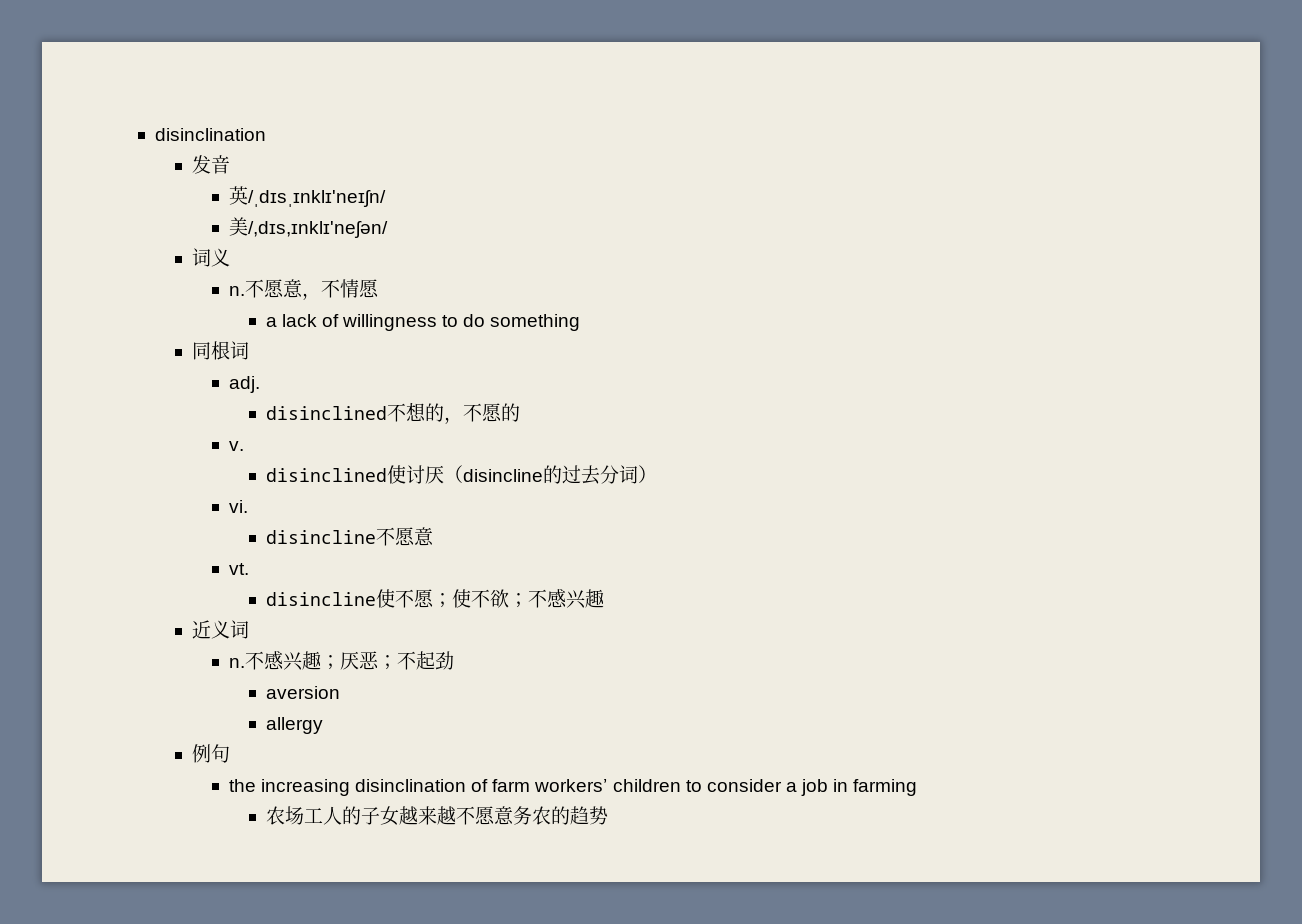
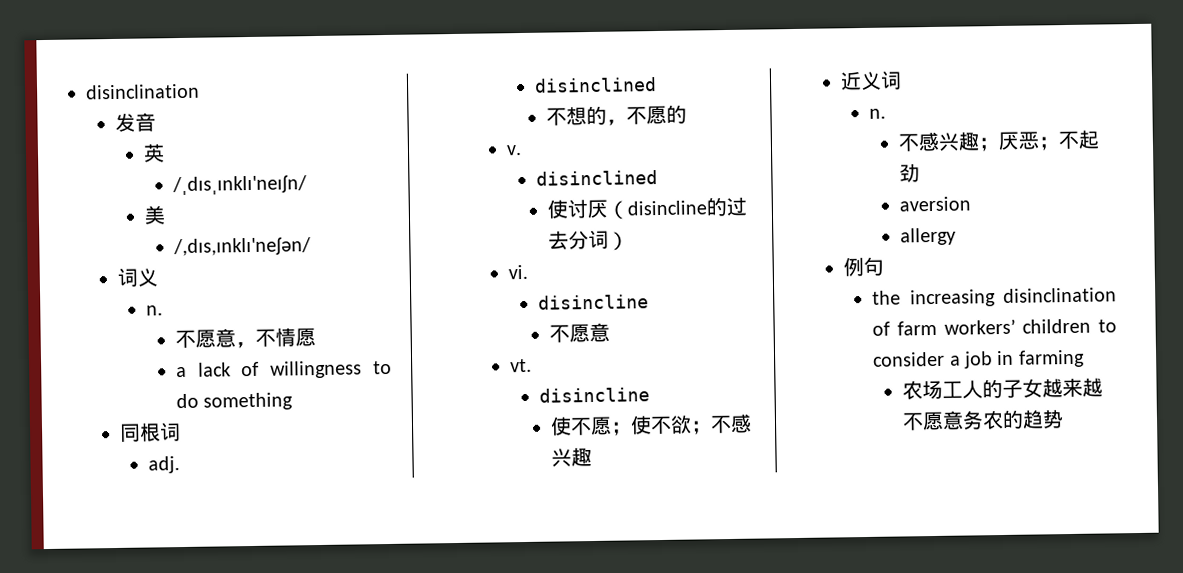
- 英/ˌdɪsˌɪnklɪ'neɪʃn/
+ 英
+ /ˌdɪsˌɪnklɪ'neɪʃn/
- 美/,dɪs,ɪnklɪ'neʃən/
+ 美
+ /,dɪs,ɪnklɪ'neʃən/
  词义
- n.不愿意，不情愿
+ n.
+ 不愿意，不情愿
  adj.
- disinclined不想的，不愿的
+ disinclined
+ 不想的，不愿的
  v.
- disinclined使讨厌（disincline的过去分词）
+ disinclined
+ 使讨厌（disincline的过去分词）
  vi.
- disincline不愿意
+ disincline
+ 不愿意
  vt.
- disincline使不愿；使不欲；不感兴趣
+ disincline
+ 使不愿；使不欲；不感兴趣
  近义词
- n.不感兴趣；厌恶；不起劲
+ n.
+ 不感兴趣；厌恶；不起劲

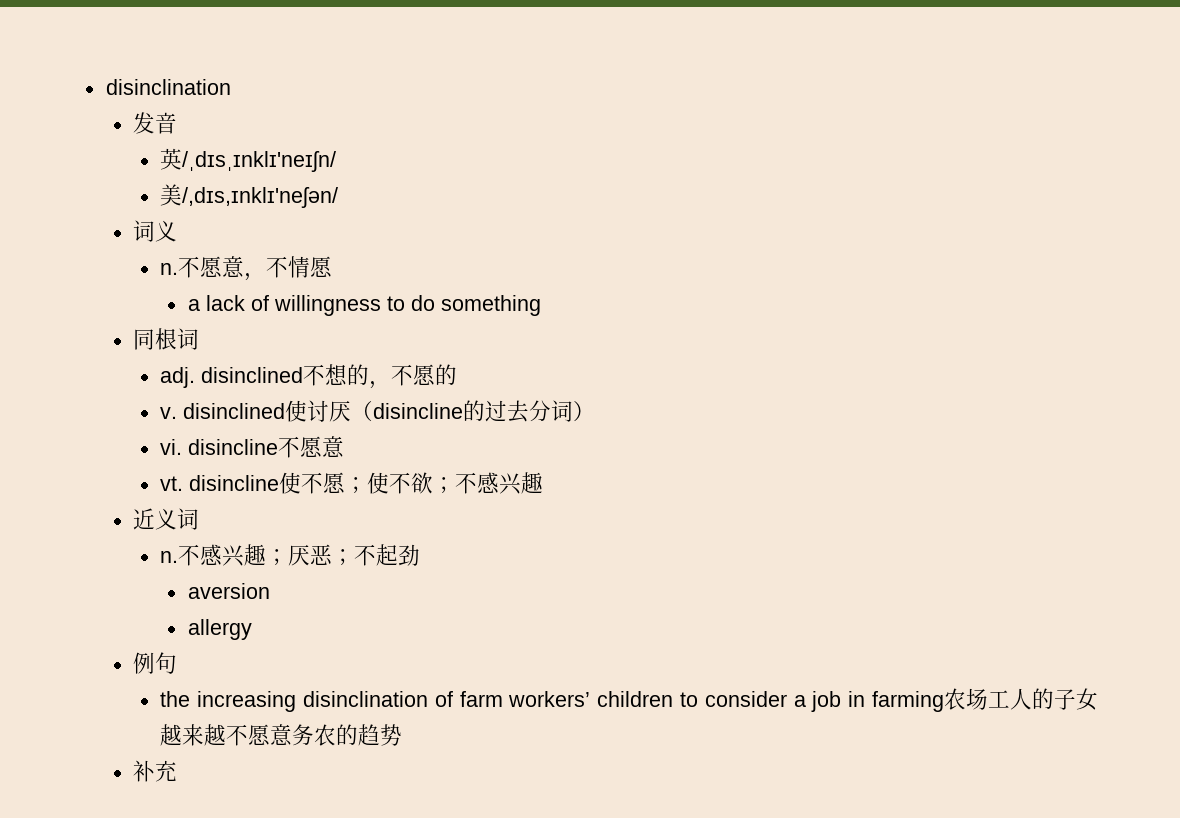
- 英
- /ˌdɪsˌɪnklɪ'neɪʃn/
+ 英/ˌdɪsˌɪnklɪ'neɪʃn/
- 美
- /,dɪs,ɪnklɪ'neʃən/
+ 美/,dɪs,ɪnklɪ'neʃən/
  词义
- n.
- 不愿意，不情愿
+ n.不愿意，不情愿
- adj.
- disinclined
- 不想的，不愿的
+ adj. disinclined不想的，不愿的
- v.
- disinclined
- 使讨厌（disincline的过去分词）
+ v. disinclined使讨厌（disincline的过去分词）
- vi.
- disincline
- 不愿意
+ vi. disincline不愿意
- vt.
- disincline
- 使不愿；使不欲；不感兴趣
+ vt. disincline使不愿；使不欲；不感兴趣
  近义词
- n.
- 不感兴趣；厌恶；不起劲
+ n.不感兴趣；厌恶；不起劲
- the increasing disinclination of farm workers’ children to consider a job in farming
- 农场工人的子女越来越不愿意务农的趋势
+ the increasing disinclination of farm workers’ children to consider a job in farming农场工人的子女越来越不愿意务农的趋势
+ 补充

